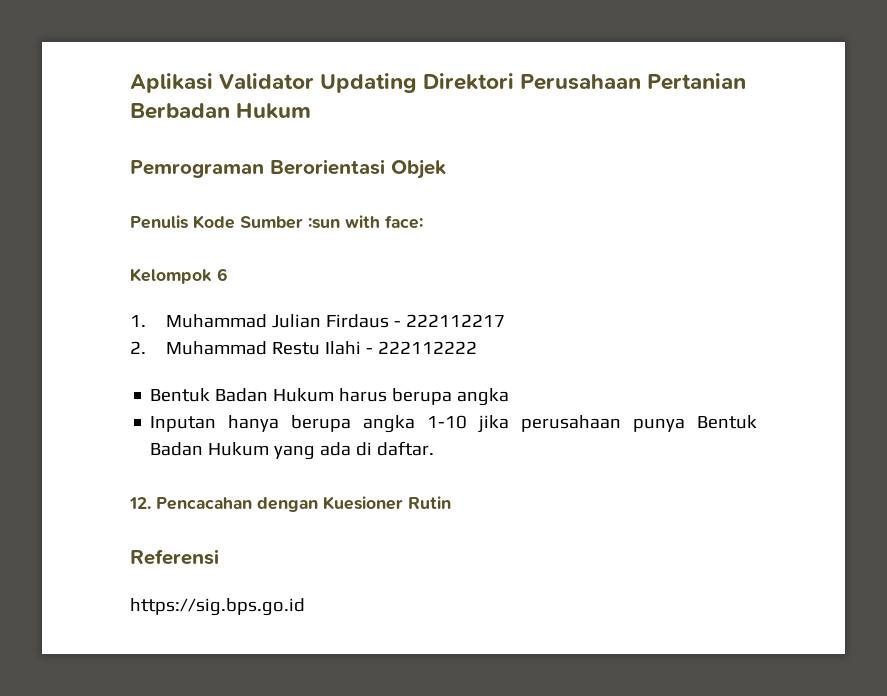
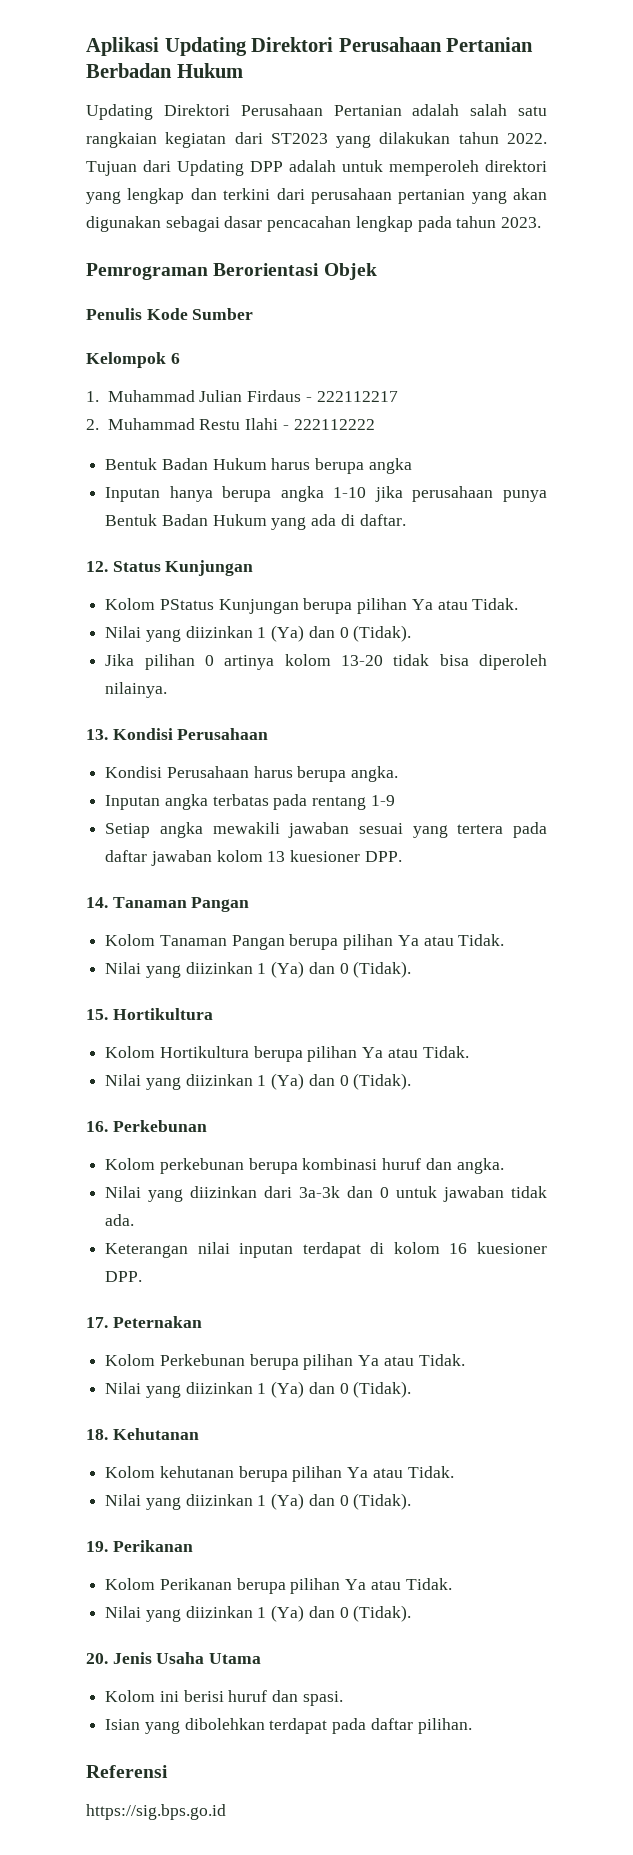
- Aplikasi Validator Updating Direktori Perusahaan Pertanian Berbadan Hukum
+ Aplikasi Updating Direktori Perusahaan Pertanian Berbadan Hukum
+ Updating Direktori Perusahaan Pertanian adalah salah satu rangkaian kegiatan dari ST2023 yang dilakukan tahun 2022. Tujuan dari Updating DPP adalah untuk memperoleh direktori yang lengkap dan terkini dari perusahaan pertanian yang akan digunakan sebagai dasar pencacahan lengkap pada tahun 2023.
- Penulis Kode Sumber :sun with face:
+ Penulis Kode Sumber
- 12. Pencacahan dengan Kuesioner Rutin
+ 12. Status Kunjungan
+ Kolom PStatus Kunjungan berupa pilihan Ya atau Tidak.
+ Nilai yang diizinkan 1 (Ya) dan 0 (Tidak).
+ Jika pilihan 0 artinya kolom 13-20 tidak bisa diperoleh nilainya.
+ 13. Kondisi Perusahaan
+ Kondisi Perusahaan harus berupa angka.
+ Inputan angka terbatas pada rentang 1-9
+ Setiap angka mewakili jawaban sesuai yang tertera pada daftar jawaban kolom 13 kuesioner DPP.
+ 14. Tanaman Pangan
+ Kolom Tanaman Pangan berupa pilihan Ya atau Tidak.
+ Nilai yang diizinkan 1 (Ya) dan 0 (Tidak).
+ 15. Hortikultura
+ Kolom Hortikultura berupa pilihan Ya atau Tidak.
+ Nilai yang diizinkan 1 (Ya) dan 0 (Tidak).
+ 16. Perkebunan
+ Kolom perkebunan berupa kombinasi huruf dan angka.
+ Nilai yang diizinkan dari 3a-3k dan 0 untuk jawaban tidak ada.
+ Keterangan nilai inputan terdapat di kolom 16 kuesioner DPP.
+ 17. Peternakan
+ Kolom Perkebunan berupa pilihan Ya atau Tidak.
+ Nilai yang diizinkan 1 (Ya) dan 0 (Tidak).
+ 18. Kehutanan
+ Kolom kehutanan berupa pilihan Ya atau Tidak.
+ Nilai yang diizinkan 1 (Ya) dan 0 (Tidak).
+ 19. Perikanan
+ Kolom Perikanan berupa pilihan Ya atau Tidak.
+ Nilai yang diizinkan 1 (Ya) dan 0 (Tidak).
+ 20. Jenis Usaha Utama
+ Kolom ini berisi huruf dan spasi.
+ Isian yang dibolehkan terdapat pada daftar pilihan.

